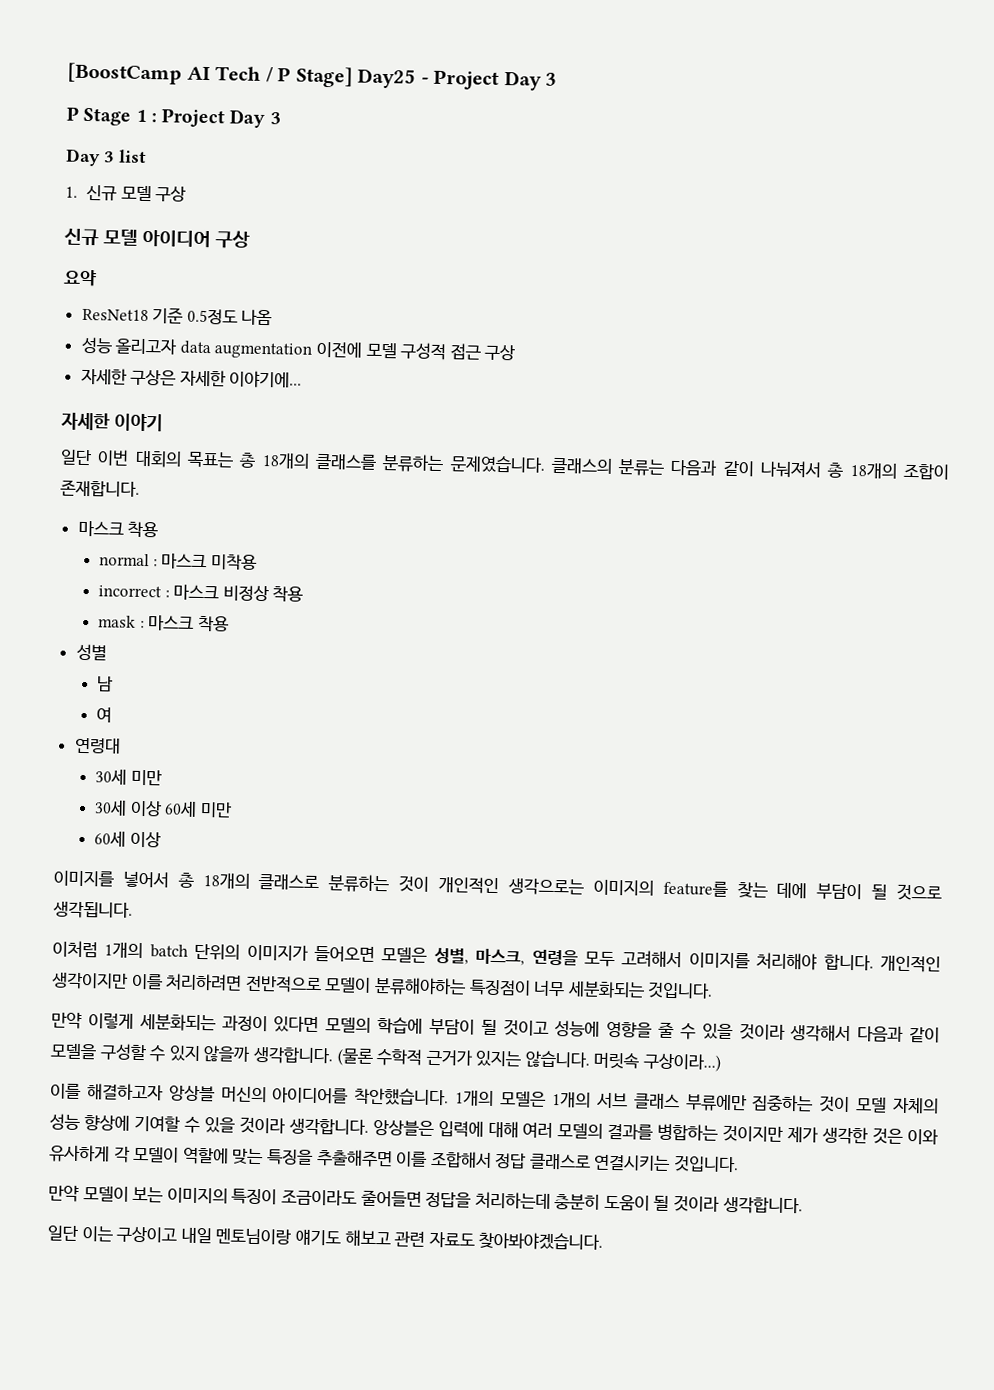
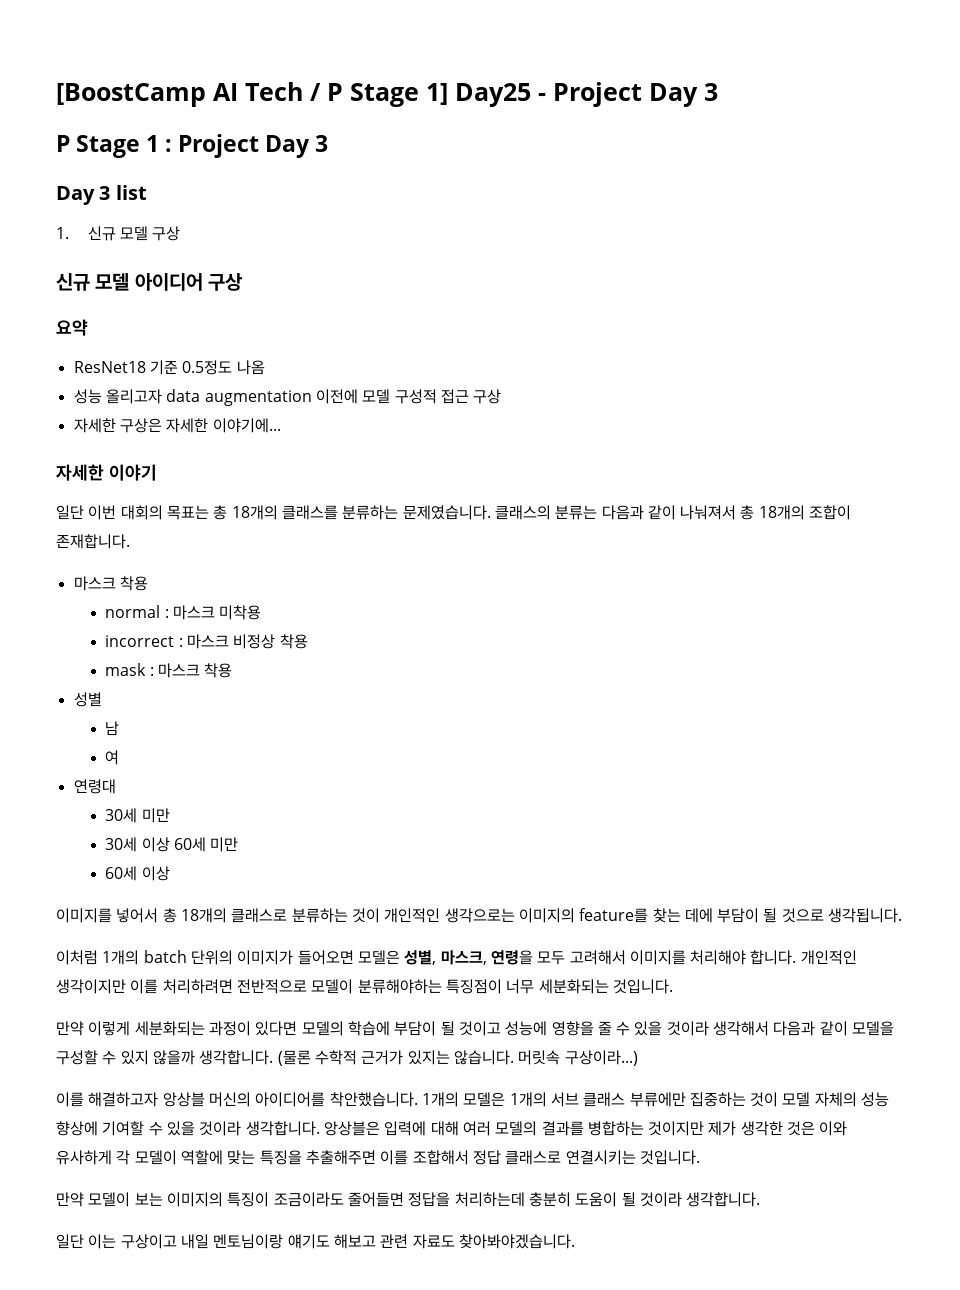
- [BoostCamp AI Tech / P Stage] Day25 - Project Day 3
+ [BoostCamp AI Tech / P Stage 1] Day25 - Project Day 3

